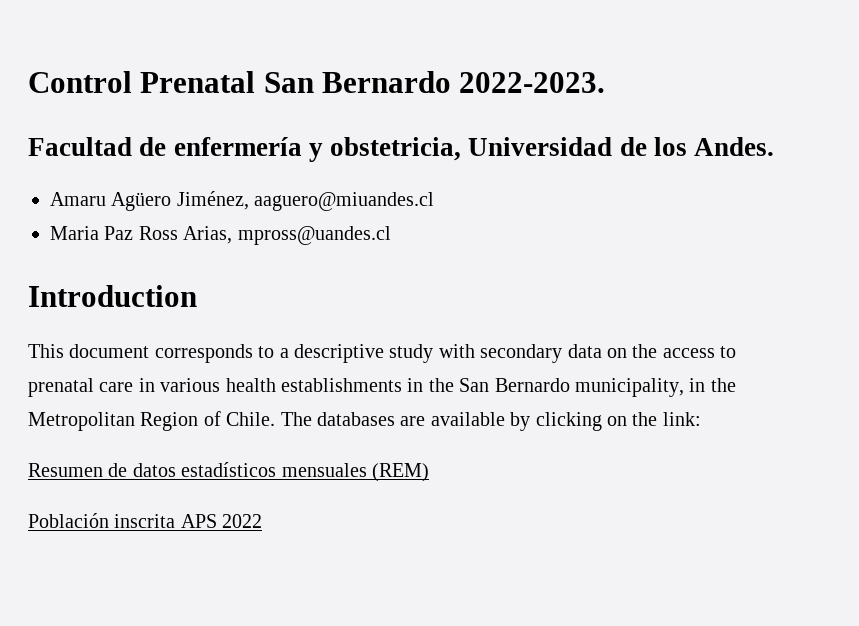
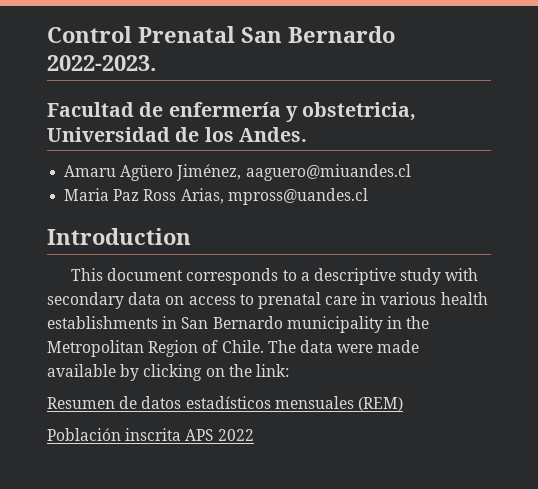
- This document corresponds to a descriptive study with secondary data on the access to prenatal care in various health establishments in the San Bernardo municipality, in the Metropolitan Region of Chile.
+ This document corresponds to a descriptive study with secondary data on access to prenatal care in various health establishments in San Bernardo municipality in the Metropolitan Region of Chile.
- The databases are available by clicking on the link:
+ The data were made available by clicking on the link:

